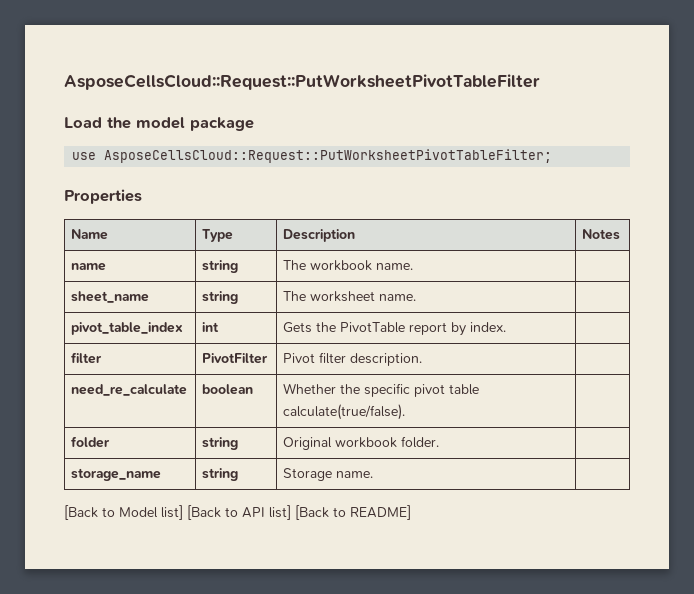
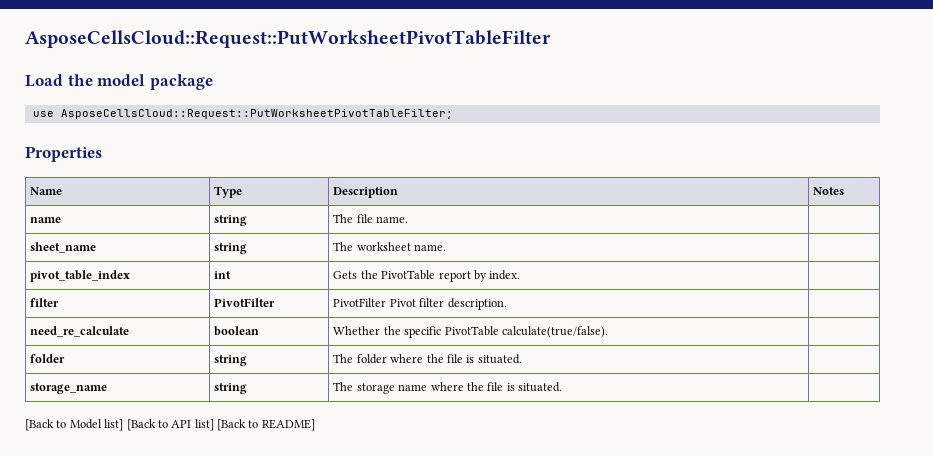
- name | string | The workbook name. |
+ name | string | The file name. |
- filter | PivotFilter | Pivot filter description. |
+ filter | PivotFilter | PivotFilter Pivot filter description. |
- need_re_calculate | boolean | Whether the specific pivot table calculate(true/false). |
+ need_re_calculate | boolean | Whether the specific PivotTable calculate(true/false). |
- folder | string | Original workbook folder. |
- storage_name | string | Storage name. |
+ folder | string | The folder where the file is situated. |
+ storage_name | string | The storage name where the file is situated. |

